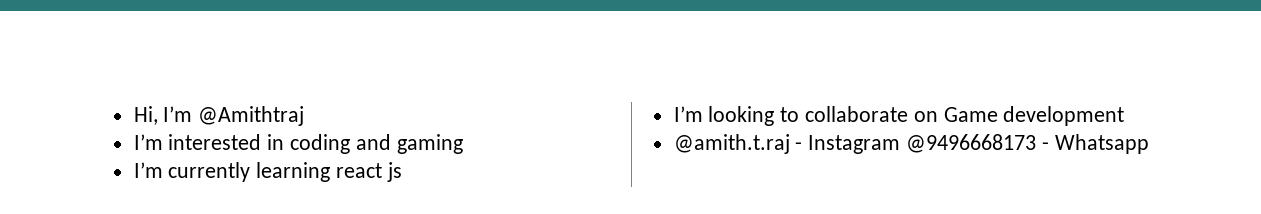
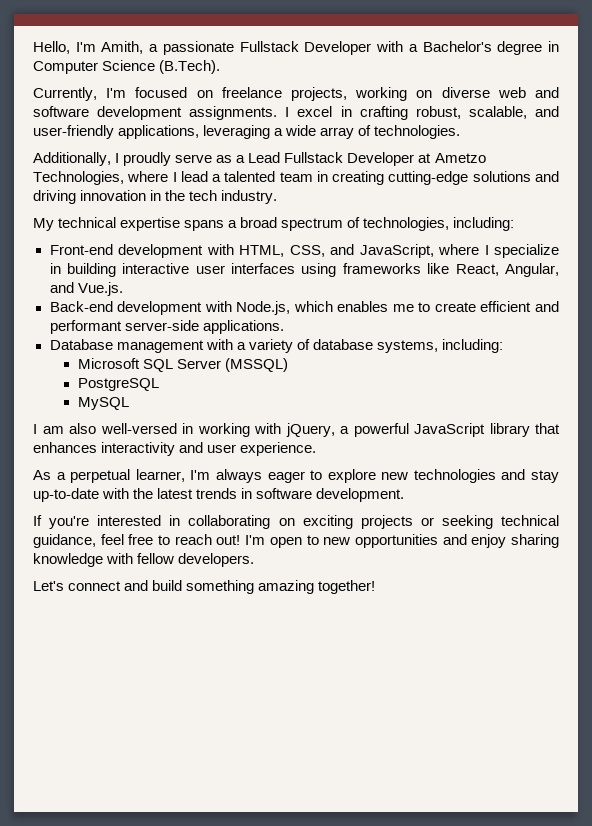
- Hi, I’m @Amithtraj
- I’m interested in coding and gaming
- I’m currently learning react js
- I’m looking to collaborate on Game development
- @amith.t.raj - Instagram @9496668173 - Whatsapp
+ Hello, I'm Amith, a passionate Fullstack Developer with a Bachelor's degree in Computer Science (B.Tech).
+ Currently, I'm focused on freelance projects, working on diverse web and software development assignments. I excel in crafting robust, scalable, and user-friendly applications, leveraging a wide array of technologies.
+ Additionally, I proudly serve as a Lead Fullstack Developer at Ametzo Technologies, where I lead a talented team in creating cutting-edge solutions and driving innovation in the tech industry.
+ My technical expertise spans a broad spectrum of technologies, including:
+ Front-end development with HTML, CSS, and JavaScript, where I specialize in building interactive user interfaces using frameworks like React, Angular, and Vue.js.
+ Back-end development with Node.js, which enables me to create efficient and performant server-side applications.
+ Database management with a variety of database systems, including:
+ Microsoft SQL Server (MSSQL)
+ PostgreSQL
+ MySQL
+ I am also well-versed in working with jQuery, a powerful JavaScript library that enhances interactivity and user experience.
+ As a perpetual learner, I'm always eager to explore new technologies and stay up-to-date with the latest trends in software development.
+ If you're interested in collaborating on exciting projects or seeking technical guidance, feel free to reach out! I'm open to new opportunities and enjoy sharing knowledge with fellow developers.
+ Let's connect and build something amazing together!

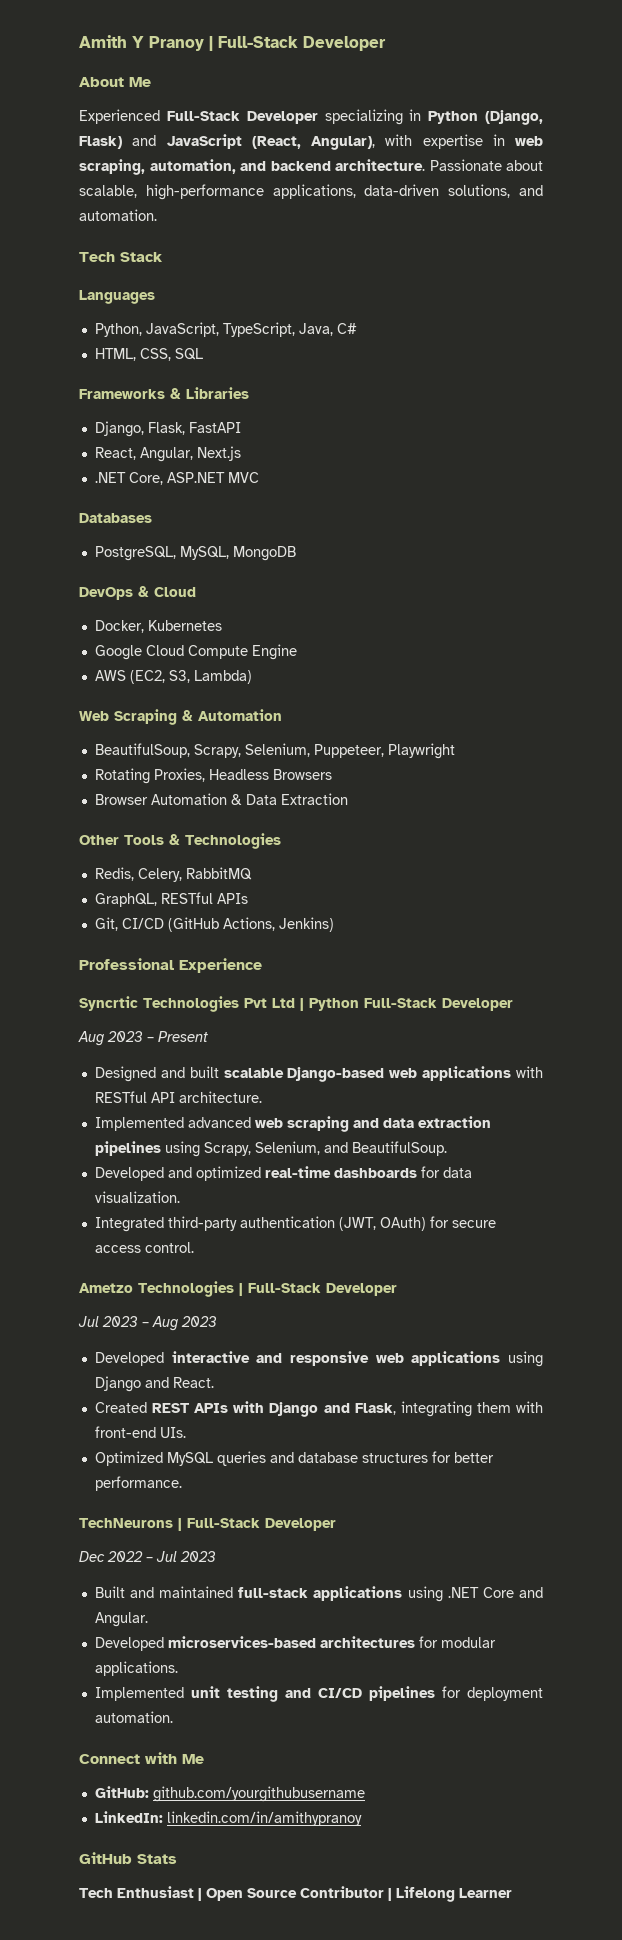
- Hello, I'm Amith, a passionate Fullstack Developer with a Bachelor's degree in Computer Science (B.Tech).
- Currently, I'm focused on freelance projects, working on diverse web and software development assignments. I excel in crafting robust, scalable, and user-friendly applications, leveraging a wide array of technologies.
- Additionally, I proudly serve as a Lead Fullstack Developer at Ametzo Technologies, where I lead a talented team in creating cutting-edge solutions and driving innovation in the tech industry.
- My technical expertise spans a broad spectrum of technologies, including:
- Front-end development with HTML, CSS, and JavaScript, where I specialize in building interactive user interfaces using frameworks like React, Angular, and Vue.js.
- Back-end development with Node.js, which enables me to create efficient and performant server-side applications.
- Database management with a variety of database systems, including:
- Microsoft SQL Server (MSSQL)
- PostgreSQL
- MySQL
- I am also well-versed in working with jQuery, a powerful JavaScript library that enhances interactivity and user experience.
- As a perpetual learner, I'm always eager to explore new technologies and stay up-to-date with the latest trends in software development.
- If you're interested in collaborating on exciting projects or seeking technical guidance, feel free to reach out! I'm open to new opportunities and enjoy sharing knowledge with fellow developers.
- Let's connect and build something amazing together!
+ Amith Y Pranoy | Full-Stack Developer
+ About Me
+ Experienced Full-Stack Developer specializing in Python (Django, Flask) and JavaScript (React, Angular), with expertise in web scraping, automation, and backend architecture. Passionate about scalable, high-performance applications, data-driven solutions, and automation.
+ Tech Stack
+ Languages
+ Python, JavaScript, TypeScript, Java, C#
+ HTML, CSS, SQL
+ Frameworks & Libraries
+ Django, Flask, FastAPI
+ React, Angular, Next.js
+ .NET Core, ASP.NET MVC
+ Databases
+ PostgreSQL, MySQL, MongoDB
+ DevOps & Cloud
+ Docker, Kubernetes
+ Google Cloud Compute Engine
+ AWS (EC2, S3, Lambda)
+ Web Scraping & Automation
+ BeautifulSoup, Scrapy, Selenium, Puppeteer, Playwright
+ Rotating Proxies, Headless Browsers
+ Browser Automation & Data Extraction
+ Other Tools & Technologies
+ Redis, Celery, RabbitMQ
+ GraphQL, RESTful APIs
+ Git, CI/CD (GitHub Actions, Jenkins)
+ Professional Experience
+ Syncrtic Technologies Pvt Ltd | Python Full-Stack Developer
+ Aug 2023 – Present
+ Designed and built scalable Django-based web applications with RESTful API architecture.
+ Implemented advanced web scraping and data extraction pipelines using Scrapy, Selenium, and BeautifulSoup.
+ Developed and optimized real-time dashboards for data visualization.
+ Integrated third-party authentication (JWT, OAuth) for secure access control.
+ Ametzo Technologies | Full-Stack Developer
+ Jul 2023 – Aug 2023
+ Developed interactive and responsive web applications using Django and React.
+ Created REST APIs with Django and Flask, integrating them with front-end UIs.
+ Optimized MySQL queries and database structures for better performance.
+ TechNeurons | Full-Stack Developer
+ Dec 2022 – Jul 2023
+ Built and maintained full-stack applications using .NET Core and Angular.
+ Developed microservices-based architectures for modular applications.
+ Implemented unit testing and CI/CD pipelines for deployment automation.
+ Connect with Me
+ GitHub: github.com/yourgithubusername
+ LinkedIn: linkedin.com/in/amithypranoy
+ GitHub Stats
+ Tech Enthusiast | Open Source Contributor | Lifelong Learner

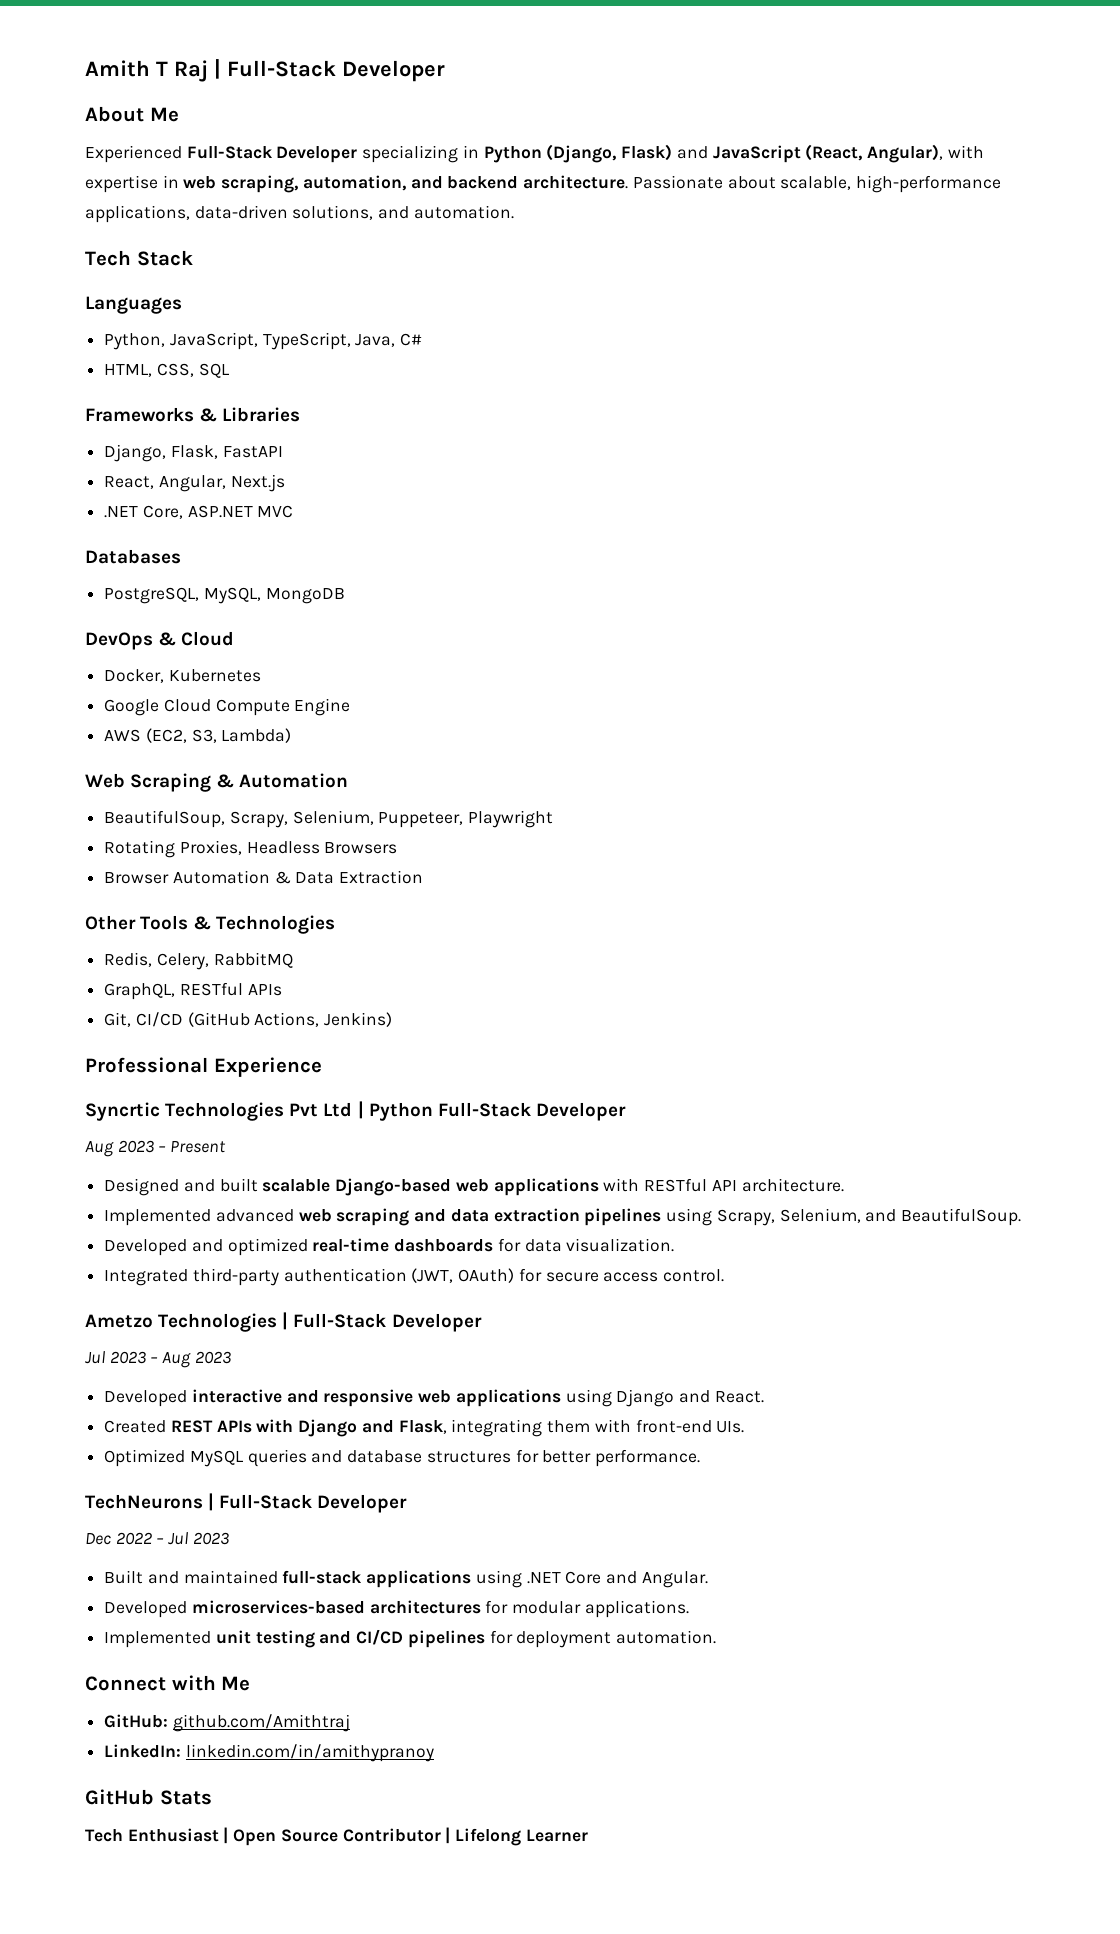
- Amith Y Pranoy | Full-Stack Developer
+ Amith T Raj | Full-Stack Developer
- GitHub: github.com/yourgithubusername
+ GitHub: github.com/Amithtraj

